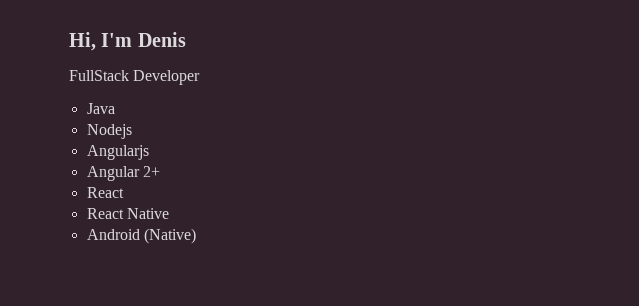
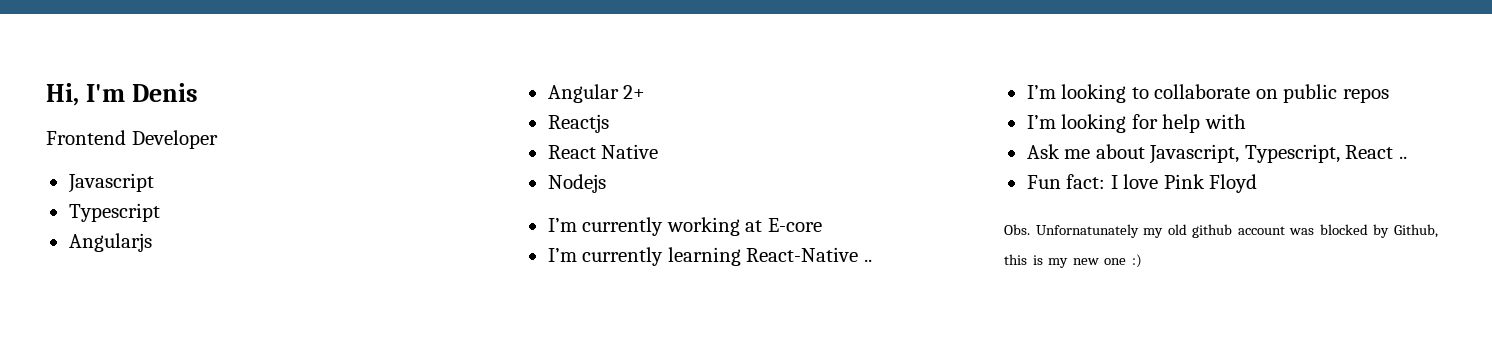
- FullStack Developer
+ Frontend Developer
- Java
- Nodejs
+ Javascript
+ Typescript
  Angular 2+
- React
+ Reactjs
- Android (Native)
+ Nodejs
+ I’m currently working at E-core
+ I’m currently learning React-Native ..
+ I’m looking to collaborate on public repos
+ I’m looking for help with
+ Ask me about Javascript, Typescript, React ..
+ Fun fact: I love Pink Floyd
+ Obs. Unfornatunately my old github account was blocked by Github, this is my new one :)

